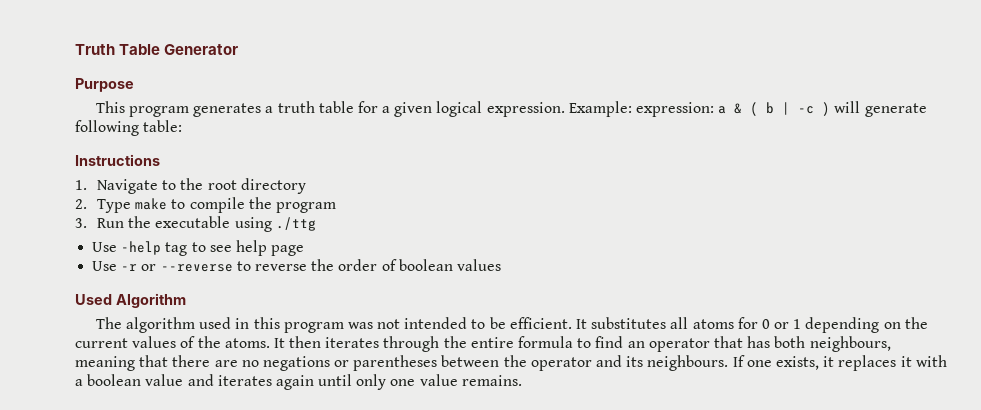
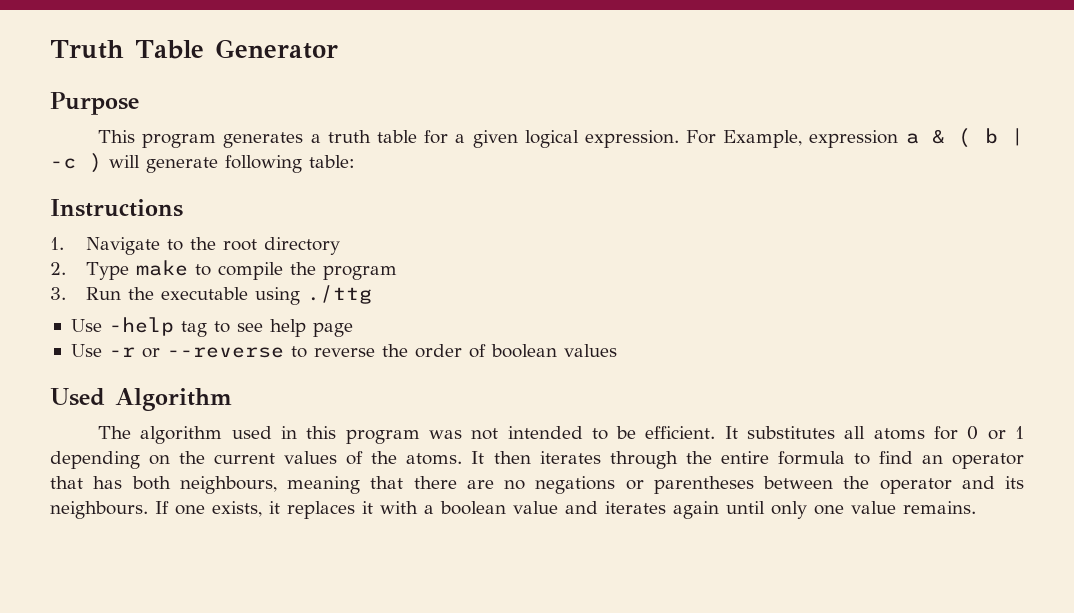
- Example: expression: a & ( b | -c ) will generate following table:
+ For Example, expression a & ( b | -c ) will generate following table:

